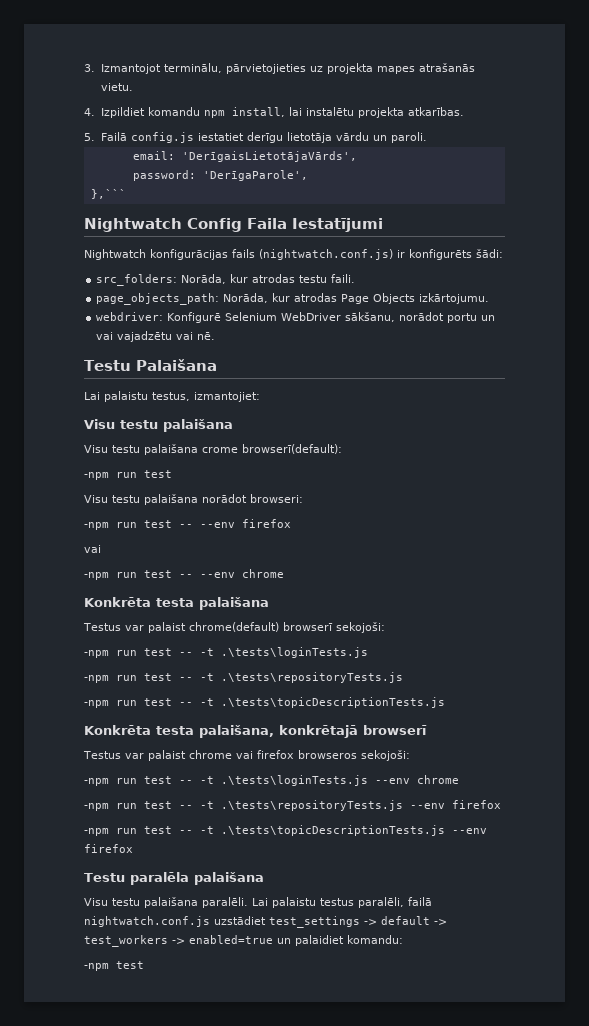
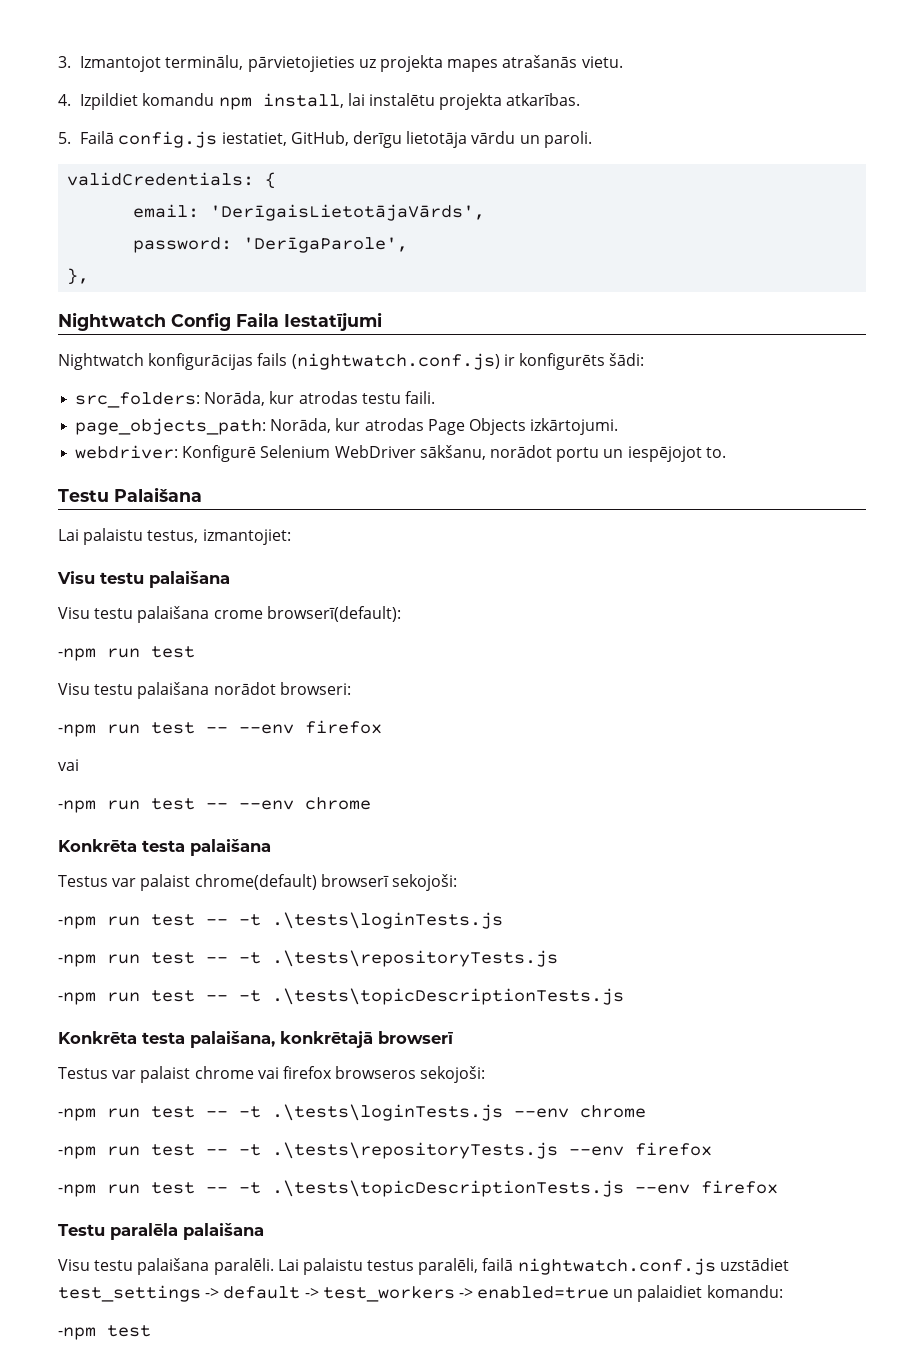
- 5. Failā config.js iestatiet derīgu lietotāja vārdu un paroli.
+ 5. Failā config.js iestatiet, GitHub, derīgu lietotāja vārdu un paroli.
+ validCredentials: {
- },```
+ },
- page_objects_path: Norāda, kur atrodas Page Objects izkārtojumu.
+ page_objects_path: Norāda, kur atrodas Page Objects izkārtojumi.
- webdriver: Konfigurē Selenium WebDriver sākšanu, norādot portu un vai vajadzētu vai nē.
+ webdriver: Konfigurē Selenium WebDriver sākšanu, norādot portu un iespējojot to.

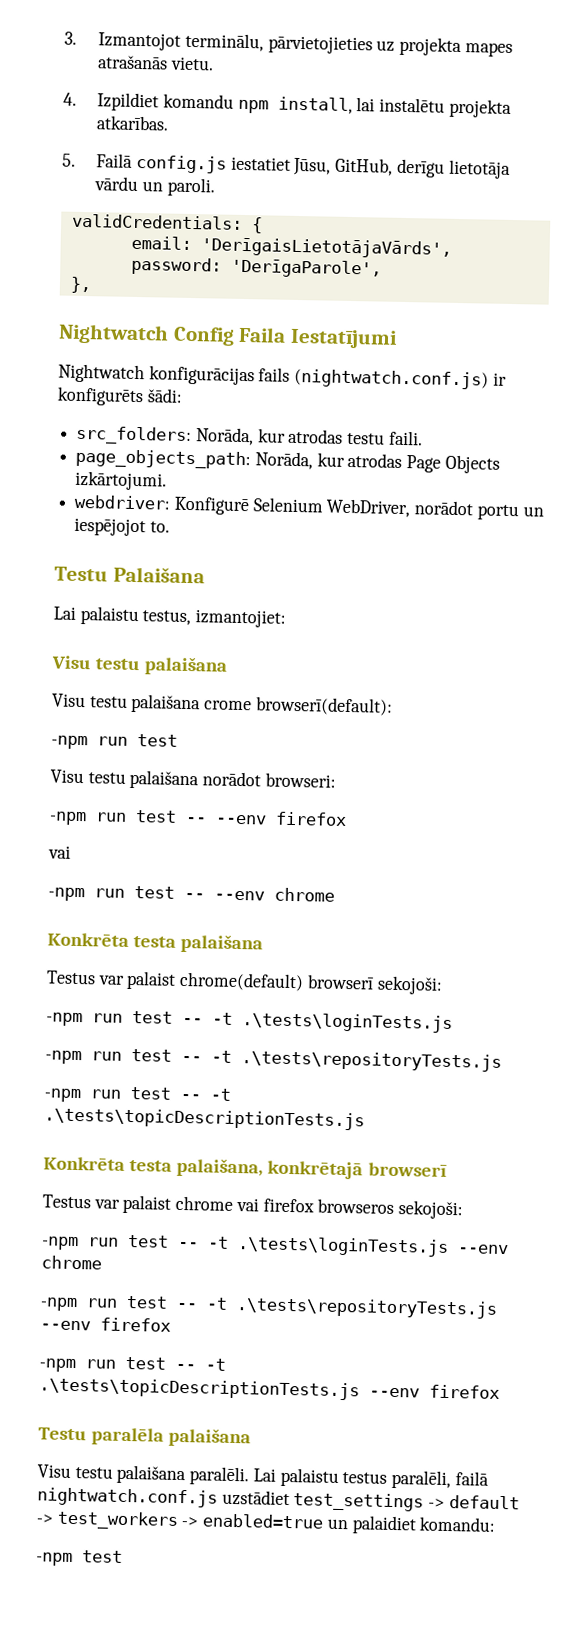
- 5. Failā config.js iestatiet, GitHub, derīgu lietotāja vārdu un paroli.
+ 5. Failā config.js iestatiet Jūsu, GitHub, derīgu lietotāja vārdu un paroli.
- webdriver: Konfigurē Selenium WebDriver sākšanu, norādot portu un iespējojot to.
+ webdriver: Konfigurē Selenium WebDriver, norādot portu un iespējojot to.

